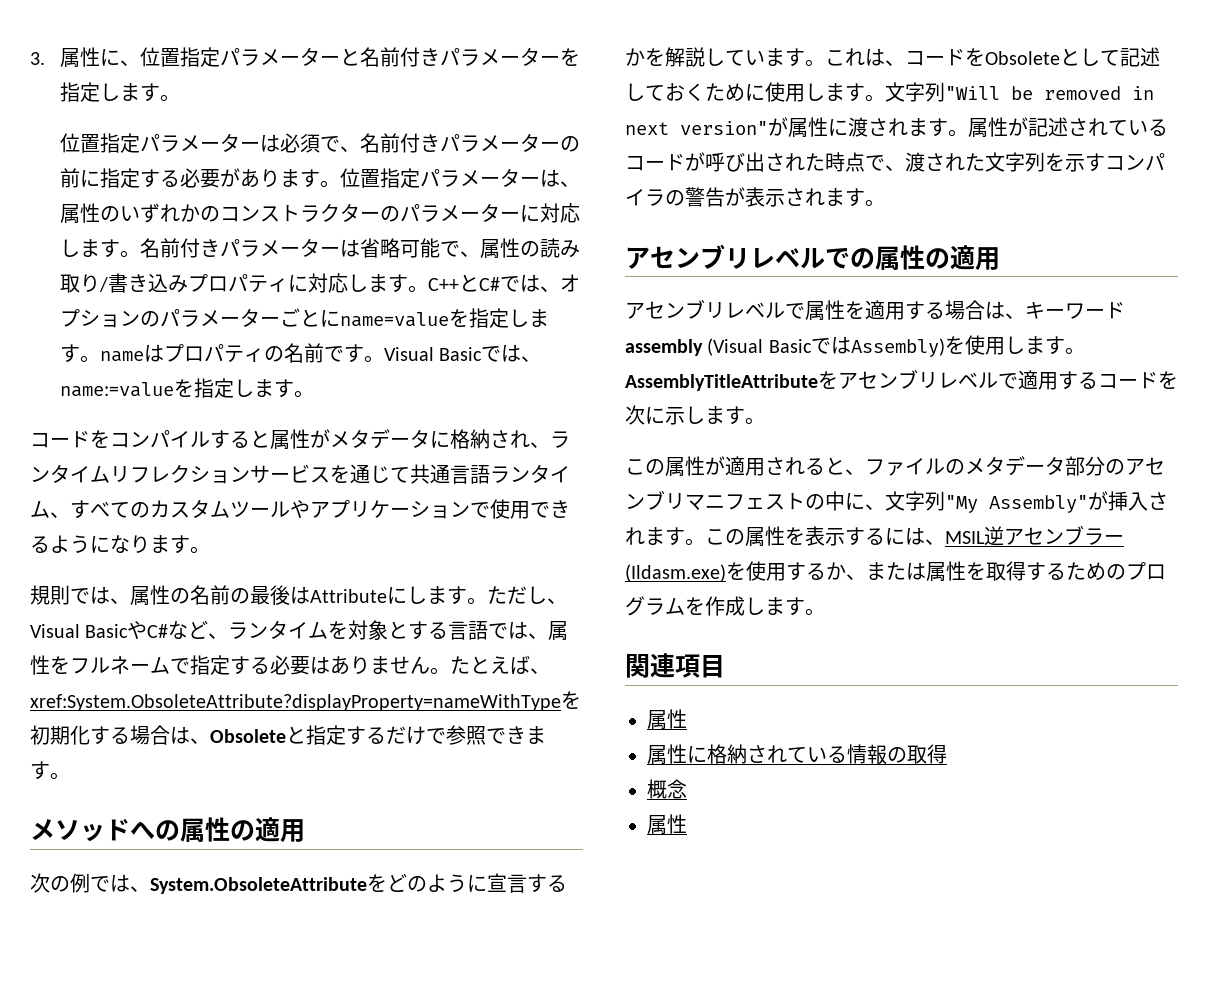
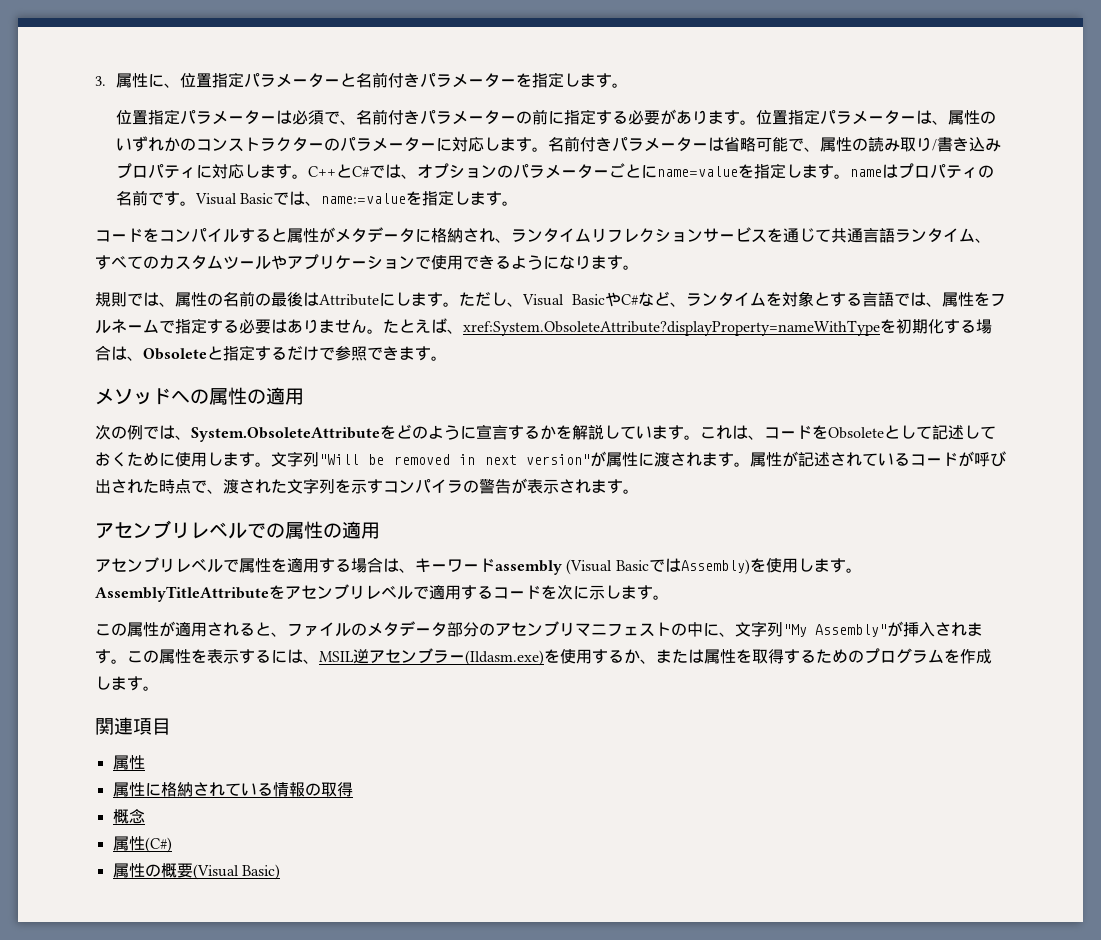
  概念
- 属性
+ 属性(C#)
+ 属性の概要(Visual Basic)

